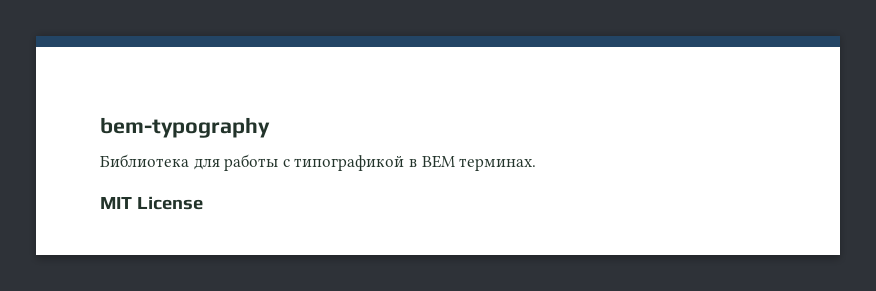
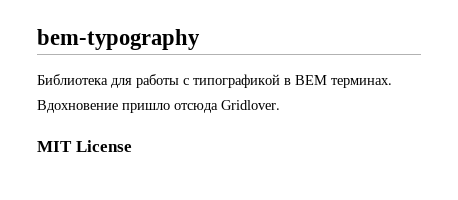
+ Вдохновение пришло отсюда Gridlover.

